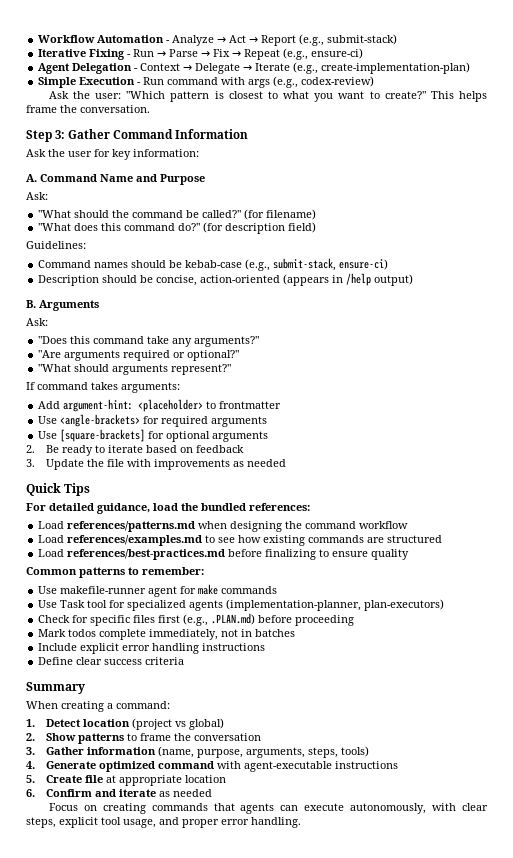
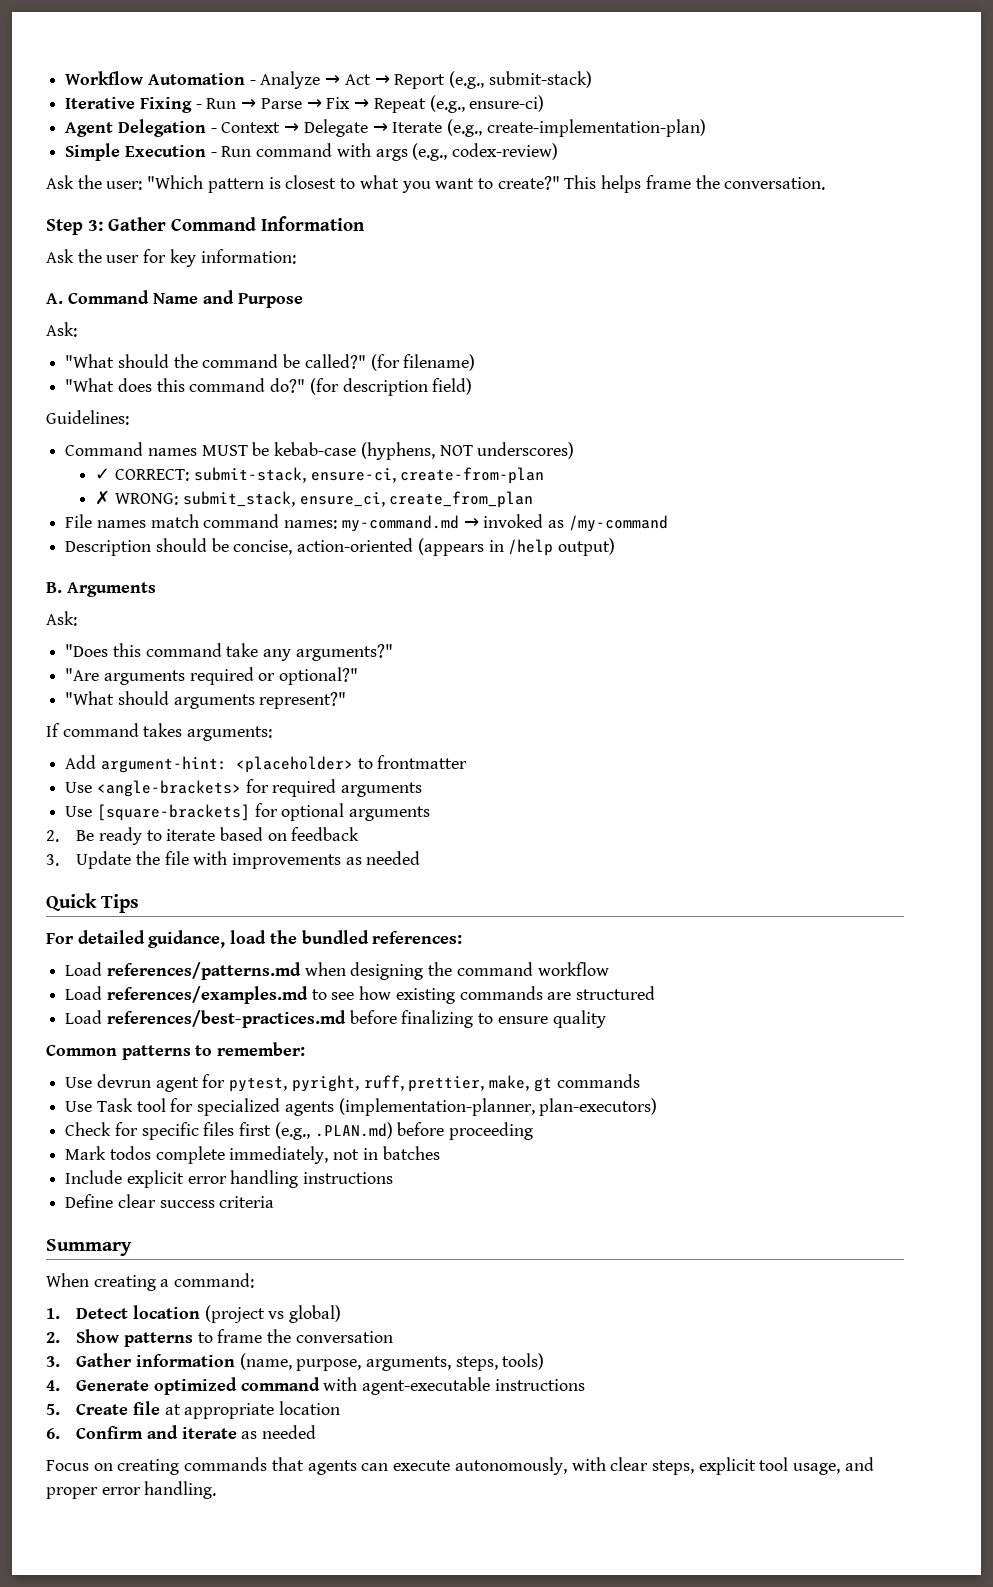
- Command names should be kebab-case (e.g., submit-stack, ensure-ci)
+ Command names MUST be kebab-case (hyphens, NOT underscores)
+ ✓ CORRECT: submit-stack, ensure-ci, create-from-plan
+ ✗ WRONG: submit_stack, ensure_ci, create_from_plan
+ File names match command names: my-command.md → invoked as /my-command
- Use makefile-runner agent for make commands
+ Use devrun agent for pytest, pyright, ruff, prettier, make, gt commands

